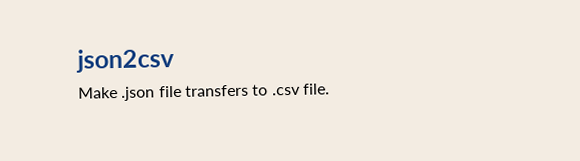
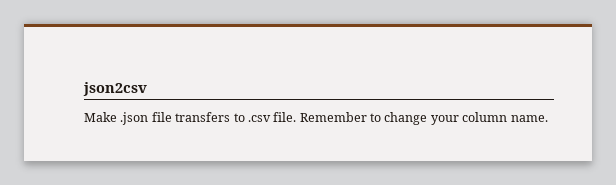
+ Remember to change your column name.

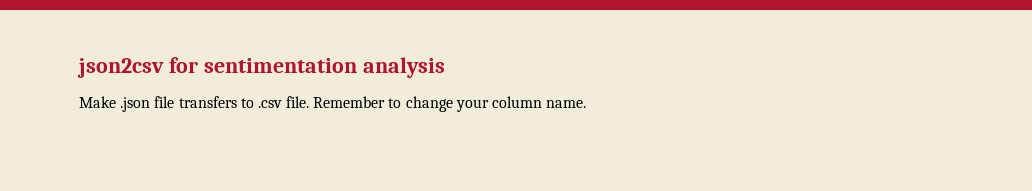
- json2csv
+ json2csv for sentimentation analysis

